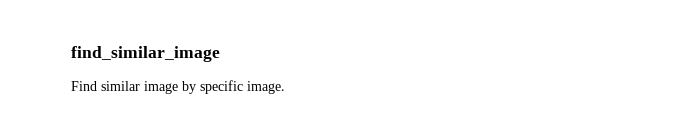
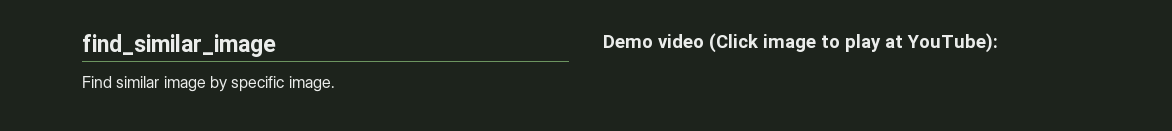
+ Demo video (Click image to play at YouTube):

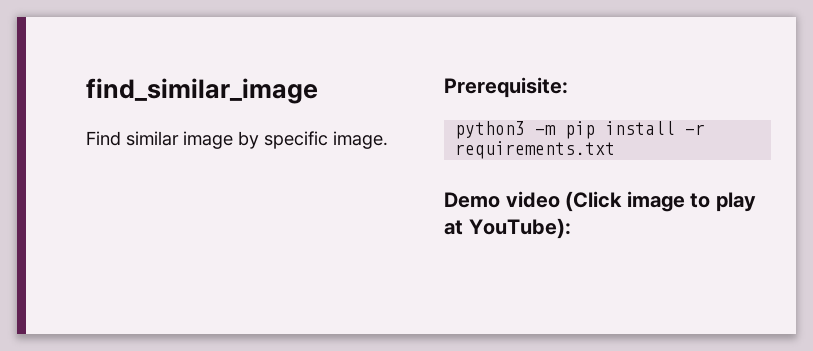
+ Prerequisite:
+ python3 -m pip install -r requirements.txt

